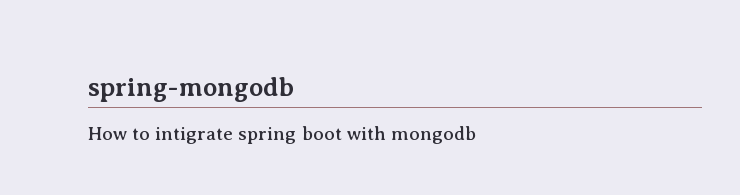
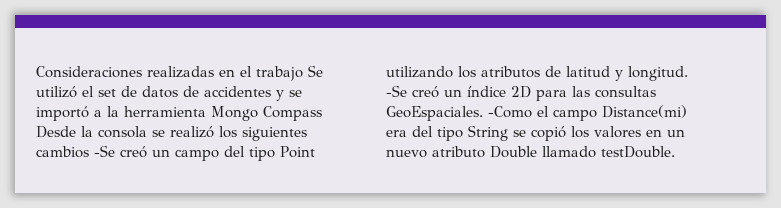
- spring-mongodb
- How to intigrate spring boot with mongodb
+ Consideraciones realizadas en el trabajo Se utilizó el set de datos de accidentes y se importó a la herramienta Mongo Compass Desde la consola se realizó los siguientes cambios -Se creó un campo del tipo Point utilizando los atributos de latitud y longitud. -Se creó un índice 2D para las consultas GeoEspaciales. -Como el campo Distance(mi) era del tipo String se copió los valores en un nuevo atributo Double llamado testDouble.

